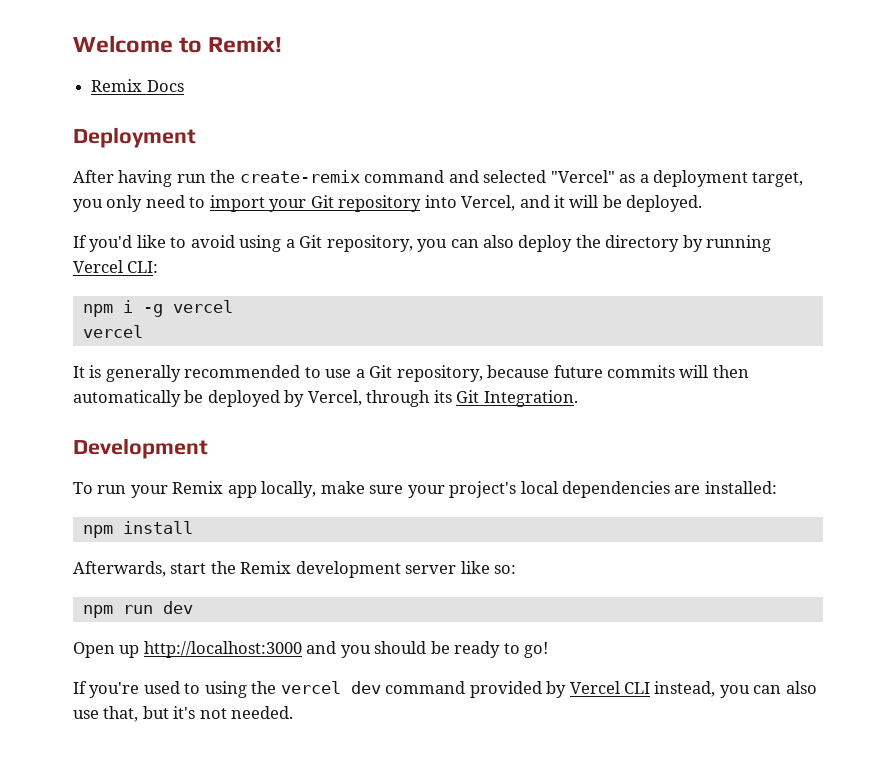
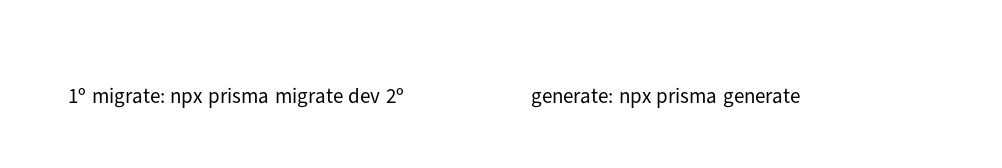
- Welcome to Remix!
- Remix Docs
- Deployment
- After having run the create-remix command and selected "Vercel" as a deployment target, you only need to import your Git repository into Vercel, and it will be deployed.
- If you'd like to avoid using a Git repository, you can also deploy the directory by running Vercel CLI:
- npm i -g vercel
- vercel
- It is generally recommended to use a Git repository, because future commits will then automatically be deployed by Vercel, through its Git Integration.
- Development
- To run your Remix app locally, make sure your project's local dependencies are installed:
- npm install
- Afterwards, start the Remix development server like so:
- npm run dev
- Open up http://localhost:3000 and you should be ready to go!
- If you're used to using the vercel dev command provided by Vercel CLI instead, you can also use that, but it's not needed.
+ 1º migrate: npx prisma migrate dev 2º generate: npx prisma generate

